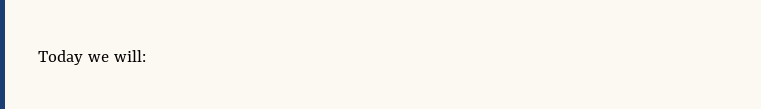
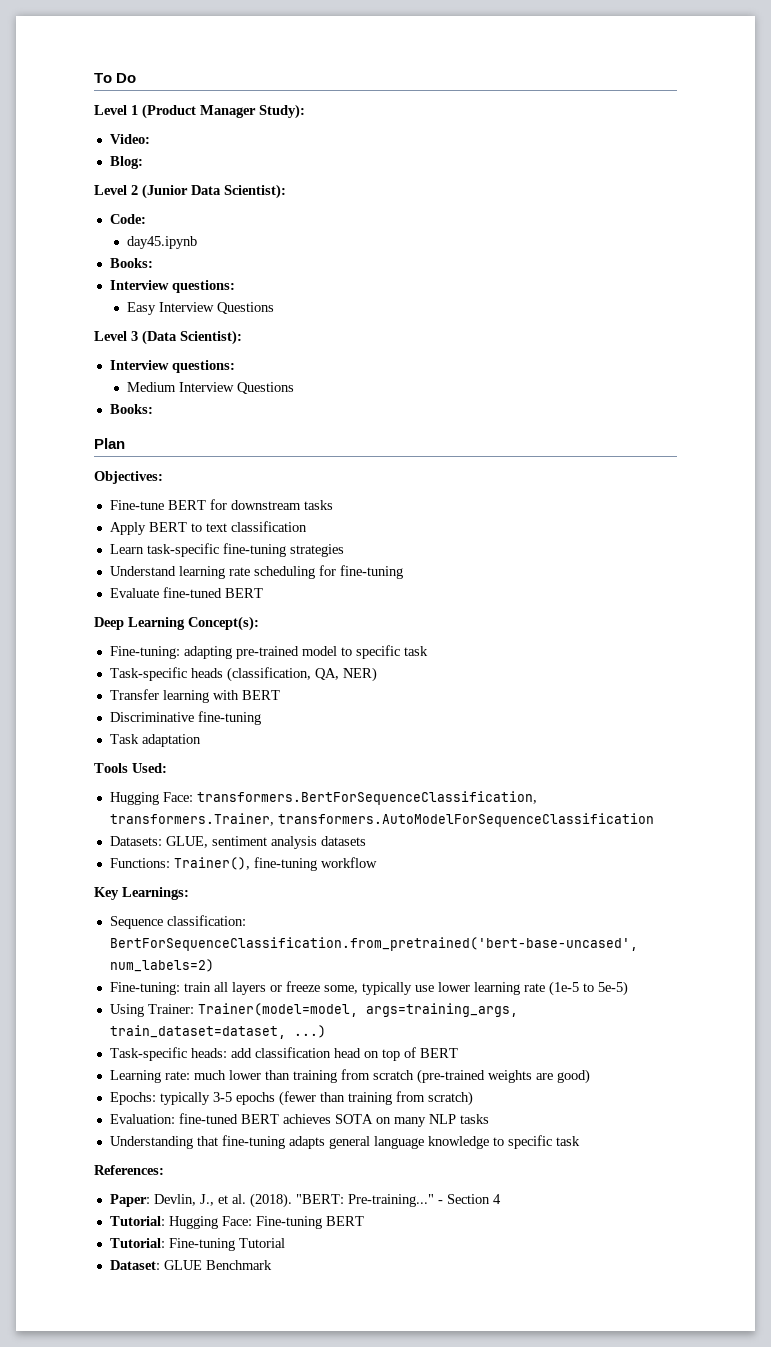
- Today we will:
+ To Do
+ Level 1 (Product Manager Study):
+ Video:
+ Blog:
+ Level 2 (Junior Data Scientist):
+ Code:
+ day45.ipynb
+ Books:
+ Interview questions:
+ Easy Interview Questions
+ Level 3 (Data Scientist):
+ Interview questions:
+ Medium Interview Questions
+ Books:
+ Plan
+ Objectives:
+ Fine-tune BERT for downstream tasks
+ Apply BERT to text classification
+ Learn task-specific fine-tuning strategies
+ Understand learning rate scheduling for fine-tuning
+ Evaluate fine-tuned BERT
+ Deep Learning Concept(s):
+ Fine-tuning: adapting pre-trained model to specific task
+ Task-specific heads (classification, QA, NER)
+ Transfer learning with BERT
+ Discriminative fine-tuning
+ Task adaptation
+ Tools Used:
+ Hugging Face: transformers.BertForSequenceClassification, transformers.Trainer, transformers.AutoModelForSequenceClassification
+ Datasets: GLUE, sentiment analysis datasets
+ Functions: Trainer(), fine-tuning workflow
+ Key Learnings:
+ Sequence classification: BertForSequenceClassification.from_pretrained('bert-base-uncased', num_labels=2)
+ Fine-tuning: train all layers or freeze some, typically use lower learning rate (1e-5 to 5e-5)
+ Using Trainer: Trainer(model=model, args=training_args, train_dataset=dataset, ...)
+ Task-specific heads: add classification head on top of BERT
+ Learning rate: much lower than training from scratch (pre-trained weights are good)
+ Epochs: typically 3-5 epochs (fewer than training from scratch)
+ Evaluation: fine-tuned BERT achieves SOTA on many NLP tasks
+ Understanding that fine-tuning adapts general language knowledge to specific task
+ References:
+ Paper: Devlin, J., et al. (2018). "BERT: Pre-training..." - Section 4
+ Tutorial: Hugging Face: Fine-tuning BERT
+ Tutorial: Fine-tuning Tutorial
+ Dataset: GLUE Benchmark

